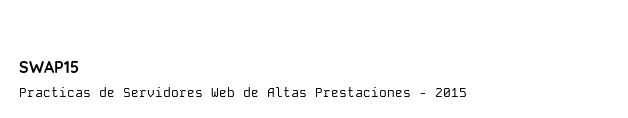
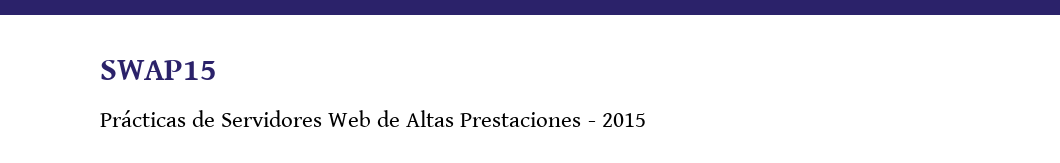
- Practicas de Servidores Web de Altas Prestaciones - 2015
+ Prácticas de Servidores Web de Altas Prestaciones - 2015

